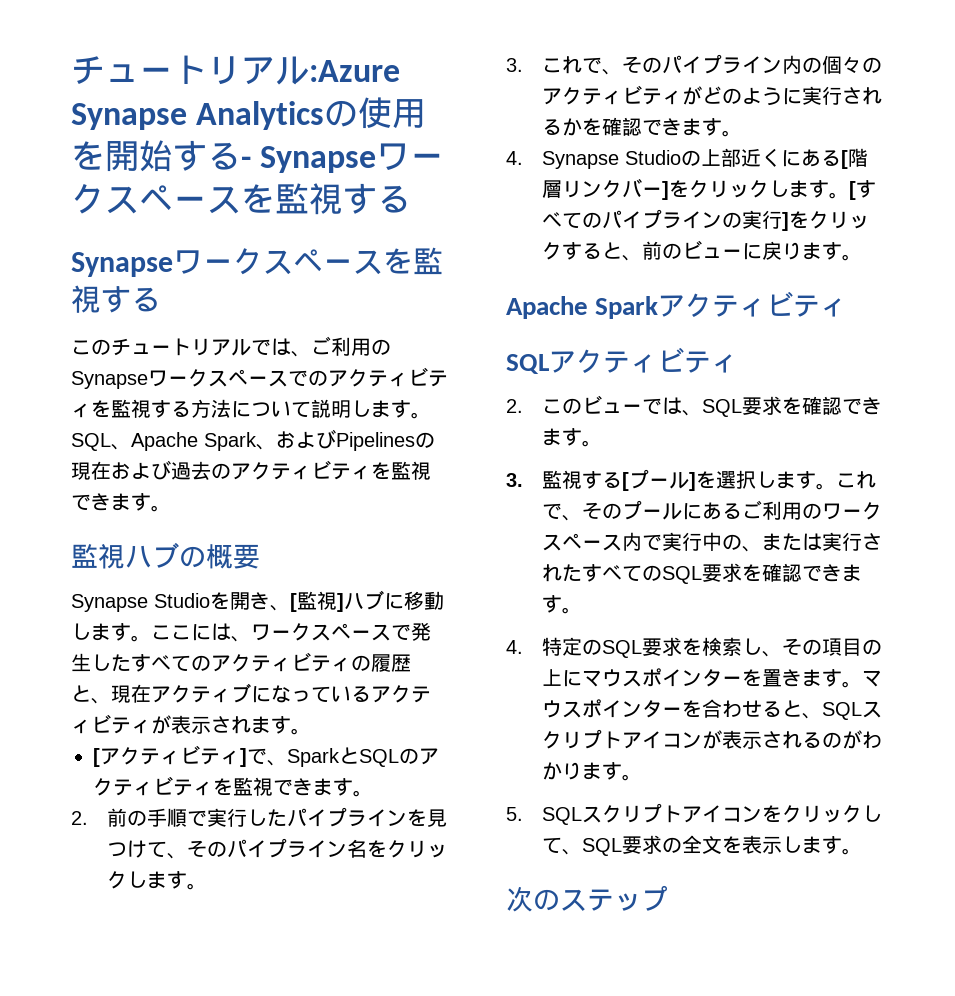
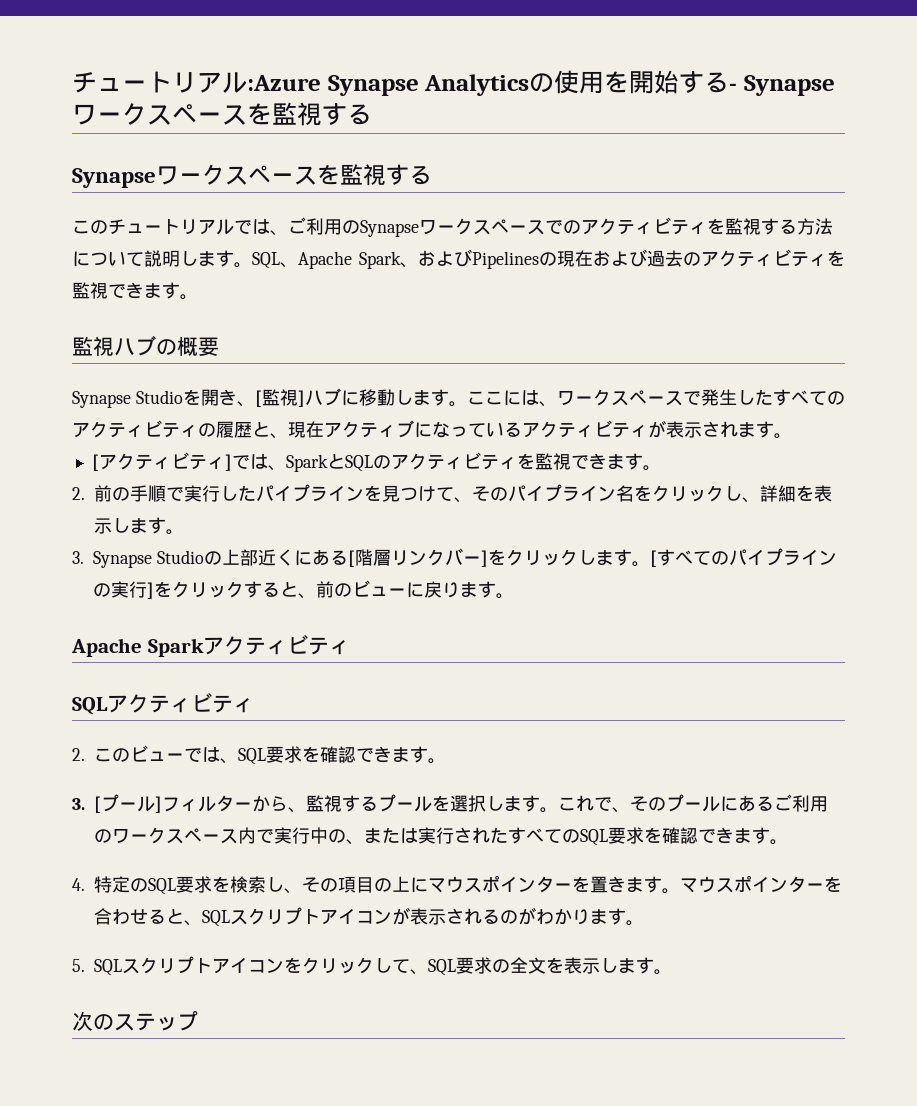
- [アクティビティ]で、SparkとSQLのアクティビティを監視できます。
+ [アクティビティ]では、SparkとSQLのアクティビティを監視できます。
- 2.前の手順で実行したパイプラインを見つけて、そのパイプライン名をクリックします。
- 3.これで、そのパイプライン内の個々のアクティビティがどのように実行されるかを確認できます。
- 4. Synapse Studioの上部近くにある[階層リンクバー]をクリックします。
+ 2.前の手順で実行したパイプラインを見つけて、そのパイプライン名をクリックし、詳細を表示します。
+ 3. Synapse Studioの上部近くにある[階層リンクバー]をクリックします。
- 3.監視する[プール]を選択します。
+ 3. [プール]フィルターから、監視するプールを選択します。

